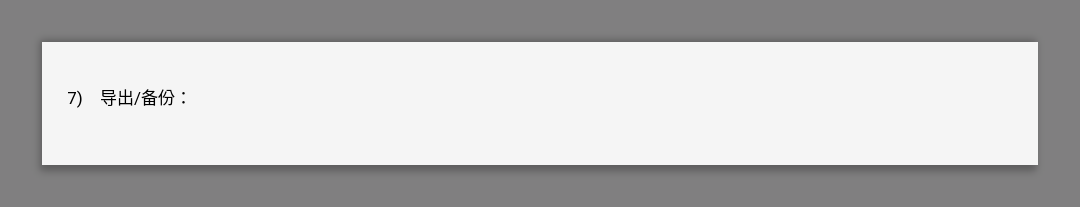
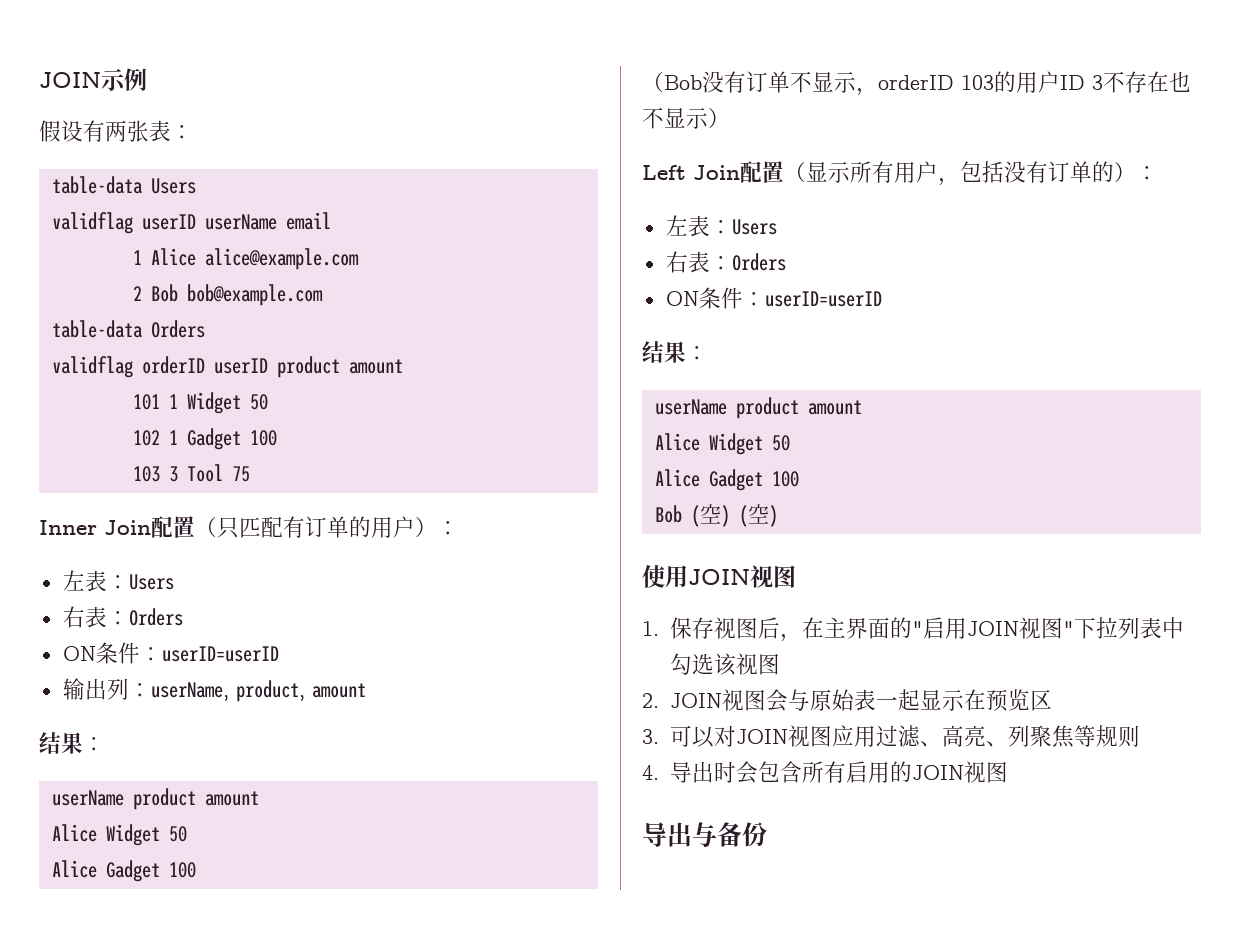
- 7)导出/备份：
+ JOIN示例
+ 假设有两张表：
+ table-data Users
+ validflag userID userName email
+ 1 Alice alice@example.com
+ 2 Bob bob@example.com
+ table-data Orders
+ validflag orderID userID product amount
+ 101 1 Widget 50
+ 102 1 Gadget 100
+ 103 3 Tool 75
+ Inner Join配置（只匹配有订单的用户）：
+ 左表：Users
+ 右表：Orders
+ ON条件：userID=userID
+ 输出列：userName, product, amount
+ 结果：
+ userName product amount
+ Alice Widget 50
+ Alice Gadget 100
+ （Bob没有订单不显示，orderID 103的用户ID 3不存在也不显示）
+ Left Join配置（显示所有用户，包括没有订单的）：
+ 左表：Users
+ 右表：Orders
+ ON条件：userID=userID
+ 结果：
+ userName product amount
+ Alice Widget 50
+ Alice Gadget 100
+ Bob (空) (空)
+ 使用JOIN视图
+ 1.保存视图后，在主界面的"启用JOIN视图"下拉列表中勾选该视图
+ 2. JOIN视图会与原始表一起显示在预览区
+ 3.可以对JOIN视图应用过滤、高亮、列聚焦等规则
+ 4.导出时会包含所有启用的JOIN视图
+ 导出与备份

